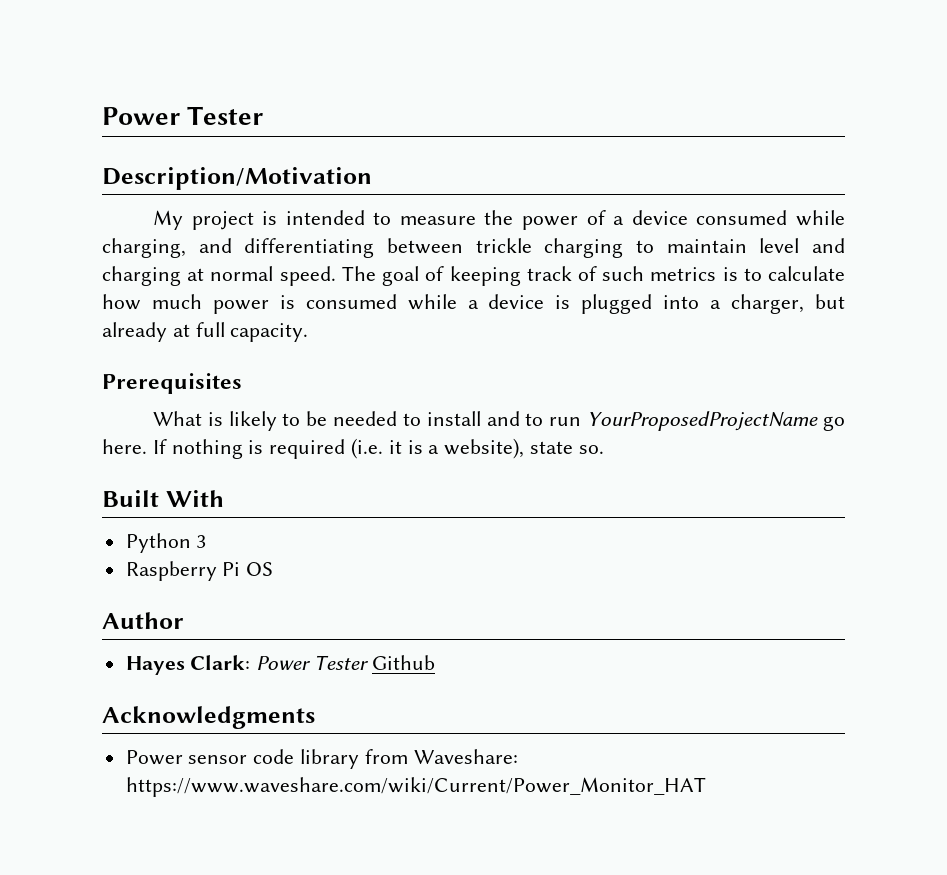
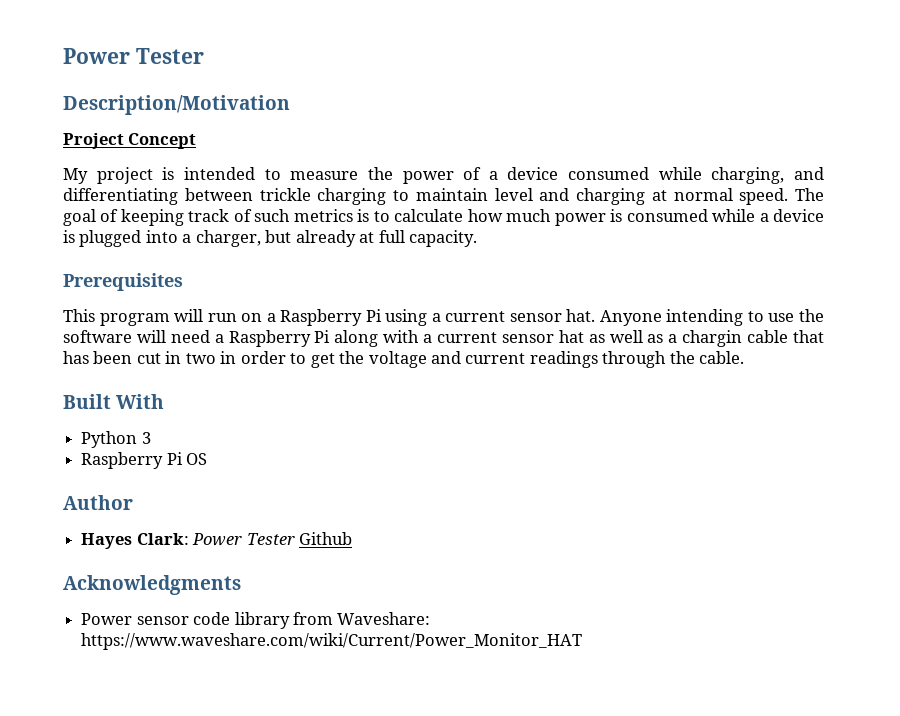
+ Project Concept
- What is likely to be needed to install and to run YourProposedProjectName go here. If nothing is required (i.e. it is a website), state so.
+ This program will run on a Raspberry Pi using a current sensor hat. Anyone intending to use the software will need a Raspberry Pi along with a current sensor hat as well as a chargin cable that has been cut in two in order to get the voltage and current readings through the cable.

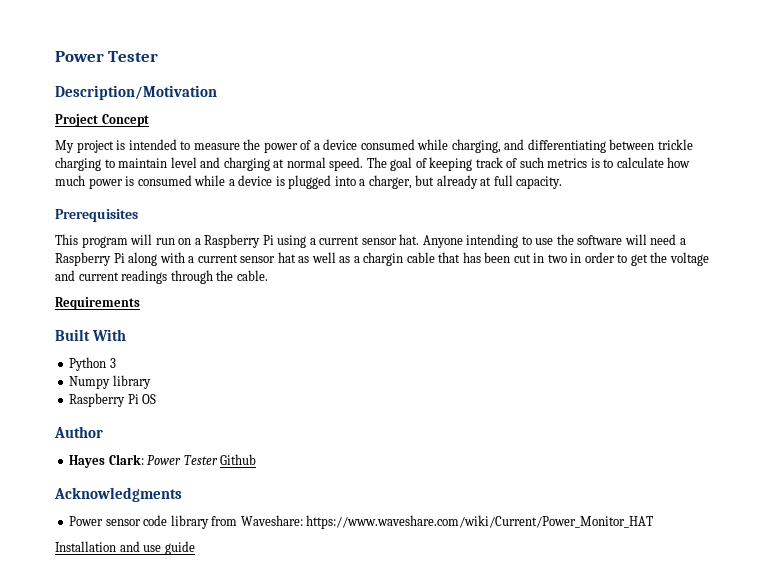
+ Requirements
+ Numpy library
+ Installation and use guide

